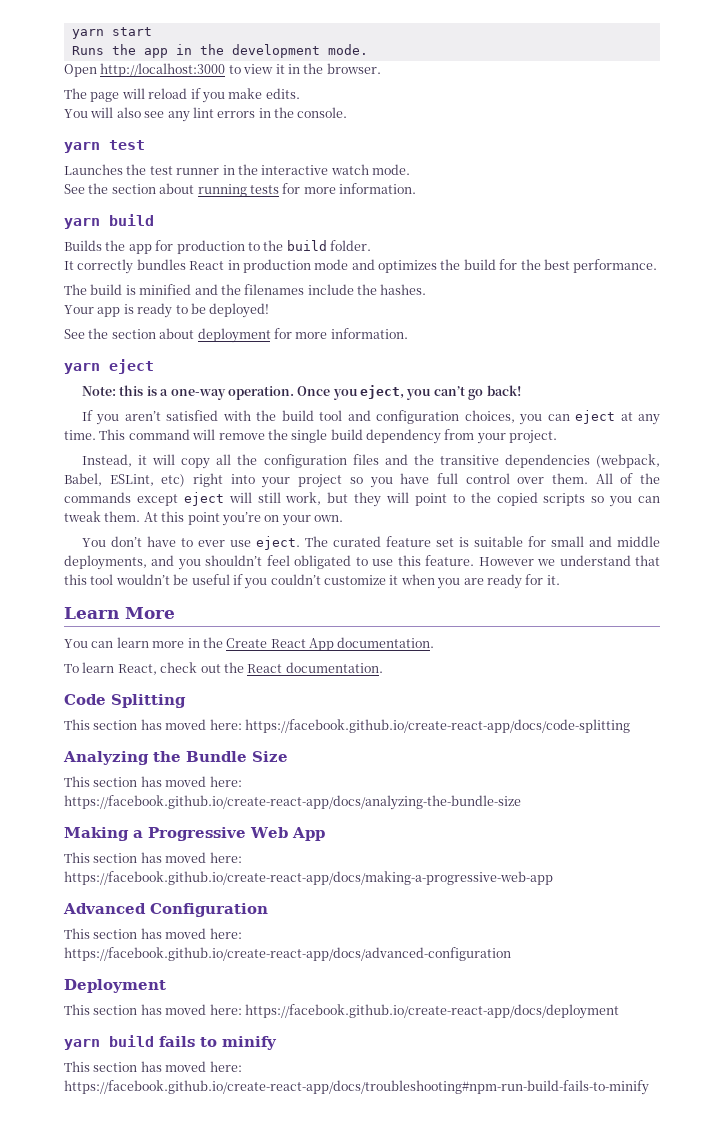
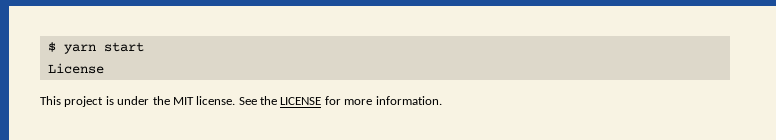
- yarn start
+ $ yarn start
- Runs the app in the development mode.
- Open http://localhost:3000 to view it in the browser.
- The page will reload if you make edits.
- You will also see any lint errors in the console.
- yarn test
- Launches the test runner in the interactive watch mode.
- See the section about running tests for more information.
- yarn build
- Builds the app for production to the build folder.
- It correctly bundles React in production mode and optimizes the build for the best performance.
- The build is minified and the filenames include the hashes.
- Your app is ready to be deployed!
- See the section about deployment for more information.
- yarn eject
- Note: this is a one-way operation. Once you eject, you can’t go back!
- If you aren’t satisfied with the build tool and configuration choices, you can eject at any time. This command will remove the single build dependency from your project.
- Instead, it will copy all the configuration files and the transitive dependencies (webpack, Babel, ESLint, etc) right into your project so you have full control over them. All of the commands except eject will still work, but they will point to the copied scripts so you can tweak them. At this point you’re on your own.
- You don’t have to ever use eject. The curated feature set is suitable for small and middle deployments, and you shouldn’t feel obligated to use this feature. However we understand that this tool wouldn’t be useful if you couldn’t customize it when you are ready for it.
- Learn More
- You can learn more in the Create React App documentation.
- To learn React, check out the React documentation.
- Code Splitting
- This section has moved here: https://facebook.github.io/create-react-app/docs/code-splitting
- Analyzing the Bundle Size
- This section has moved here: https://facebook.github.io/create-react-app/docs/analyzing-the-bundle-size
- Making a Progressive Web App
- This section has moved here: https://facebook.github.io/create-react-app/docs/making-a-progressive-web-app
- Advanced Configuration
- This section has moved here: https://facebook.github.io/create-react-app/docs/advanced-configuration
- Deployment
- This section has moved here: https://facebook.github.io/create-react-app/docs/deployment
- yarn build fails to minify
- This section has moved here: https://facebook.github.io/create-react-app/docs/troubleshooting#npm-run-build-fails-to-minify
+ License
+ This project is under the MIT license. See the LICENSE for more information.

